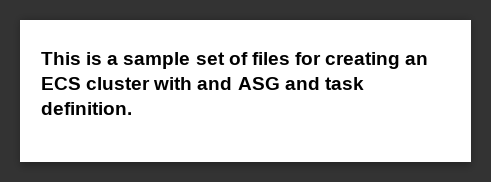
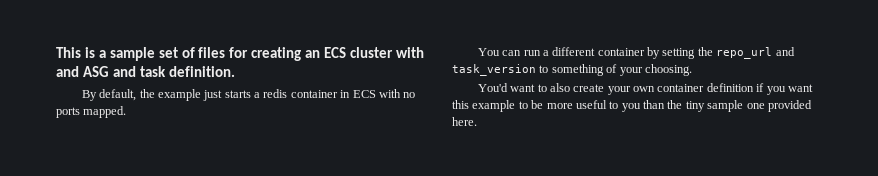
+ By default, the example just starts a redis container in ECS with no ports mapped.
+ You can run a different container by setting the repo_url and task_version to something of your choosing.
+ You'd want to also create your own container definition if you want this example to be more useful to you than the tiny sample one provided here.

